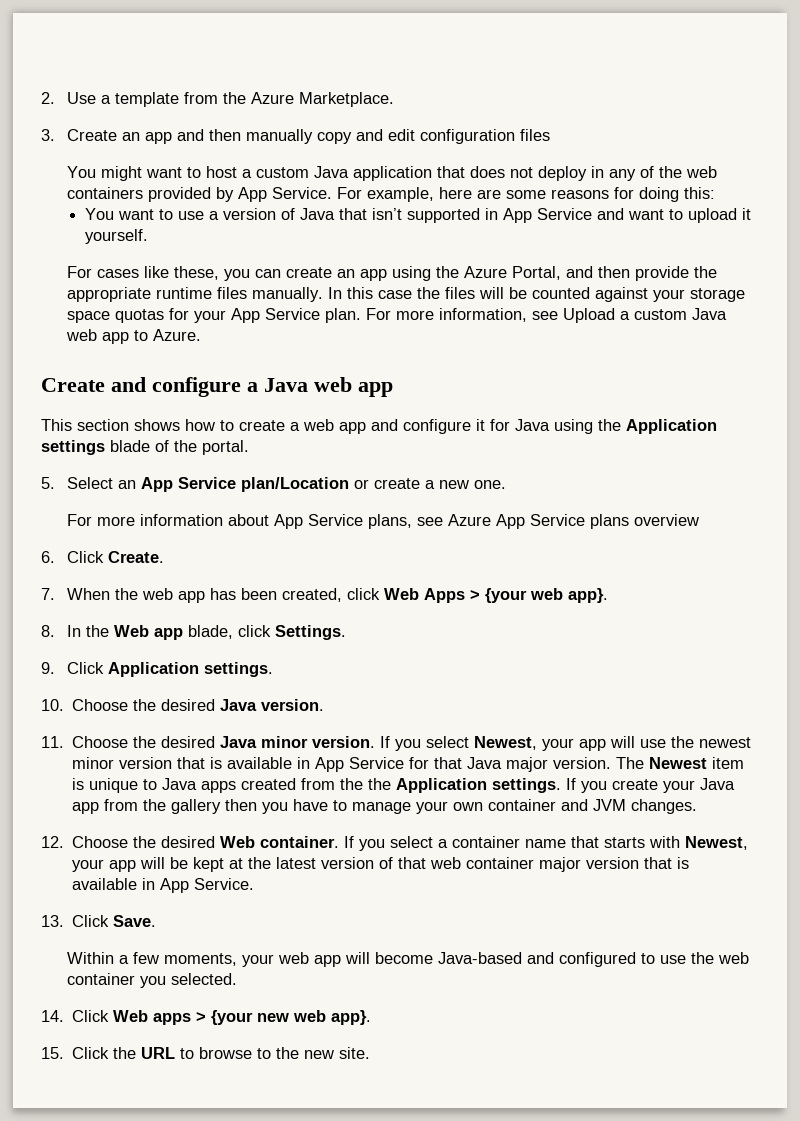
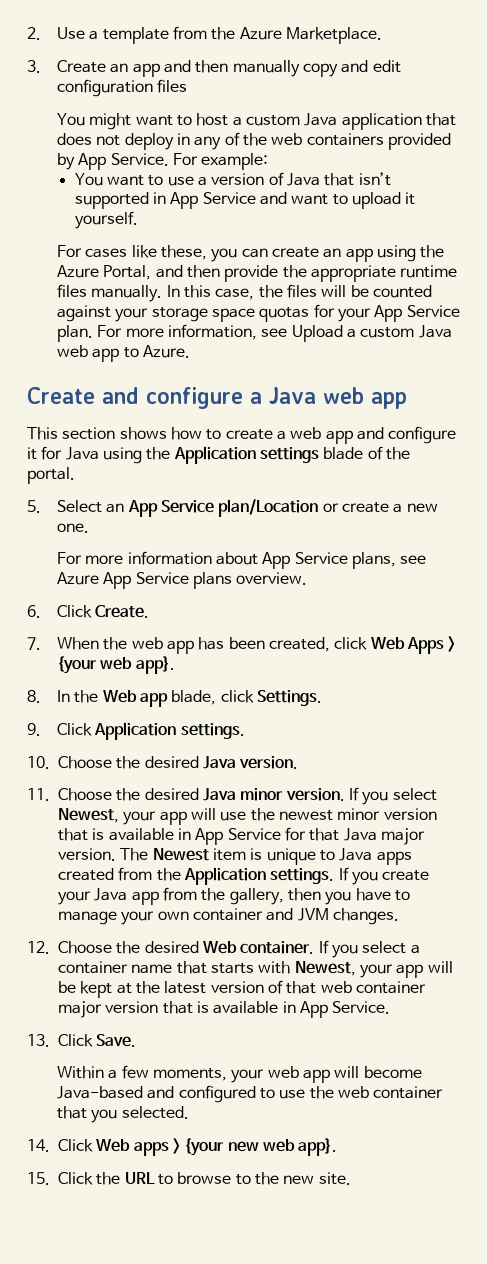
- For example, here are some reasons for doing this:
+ For example:
- In this case the files will be counted against your storage space quotas for your App Service plan.
+ In this case, the files will be counted against your storage space quotas for your App Service plan.
- For more information about App Service plans, see Azure App Service plans overview
+ For more information about App Service plans, see Azure App Service plans overview.
- The Newest item is unique to Java apps created from the the Application settings.
+ The Newest item is unique to Java apps created from the Application settings.
- If you create your Java app from the gallery then you have to manage your own container and JVM changes.
+ If you create your Java app from the gallery, then you have to manage your own container and JVM changes.
- Within a few moments, your web app will become Java-based and configured to use the web container you selected.
+ Within a few moments, your web app will become Java-based and configured to use the web container that you selected.

